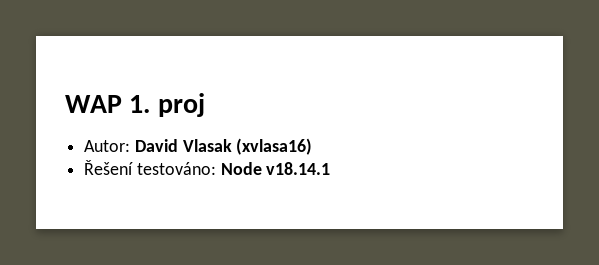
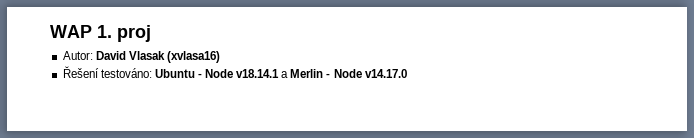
- Řešení testováno: Node v18.14.1
+ Řešení testováno: Ubuntu - Node v18.14.1 a Merlin - Node v14.17.0

